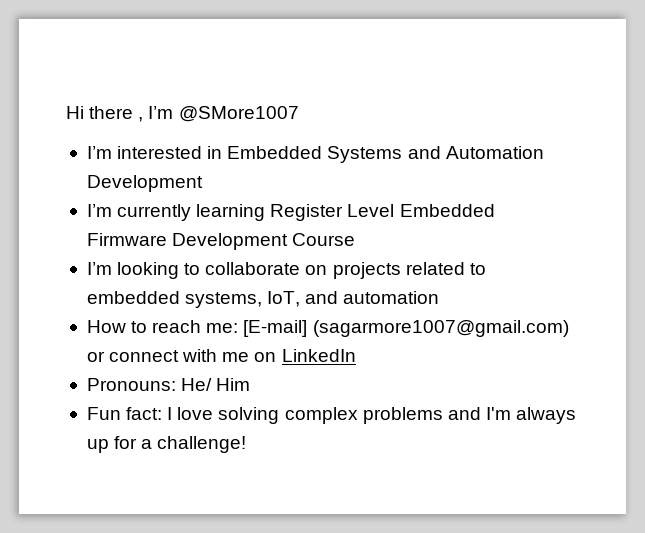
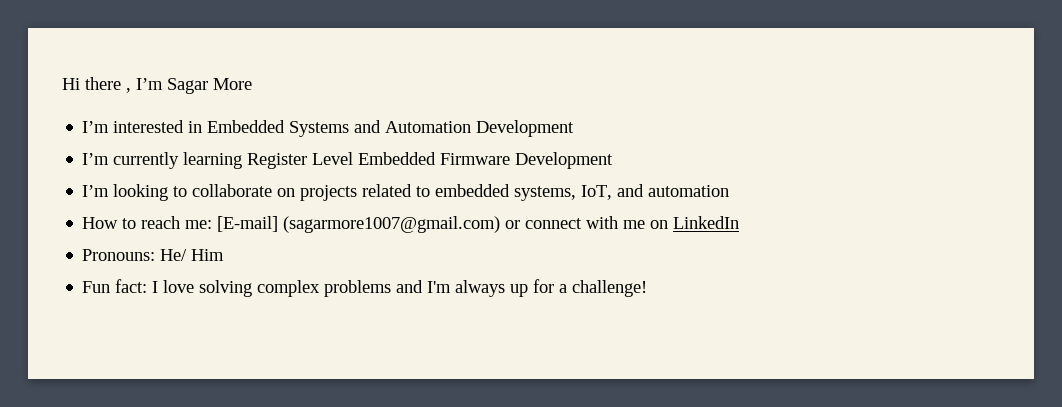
- Hi there , I’m @SMore1007
+ Hi there , I’m Sagar More
- I’m currently learning Register Level Embedded Firmware Development Course
+ I’m currently learning Register Level Embedded Firmware Development

